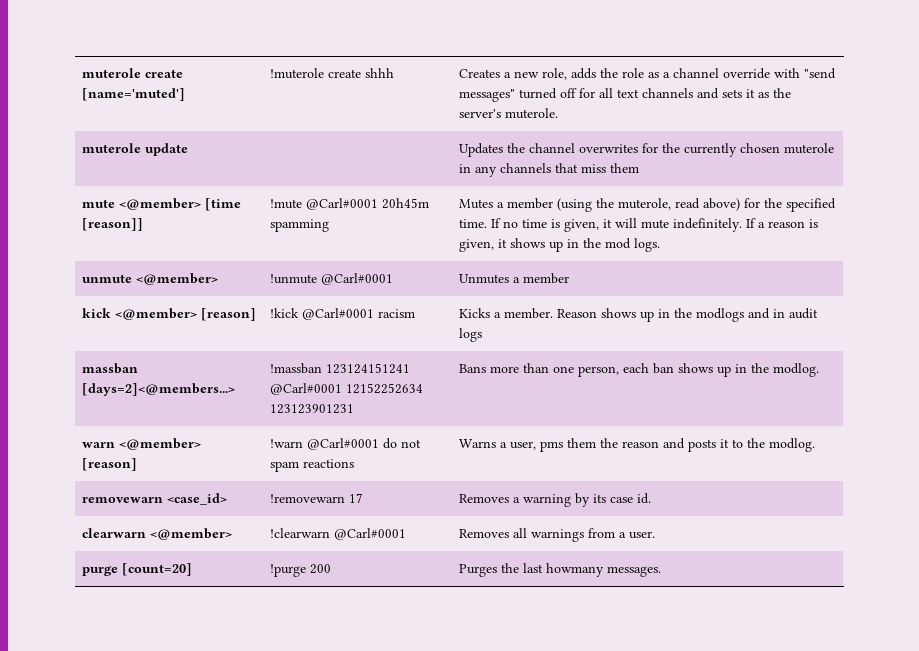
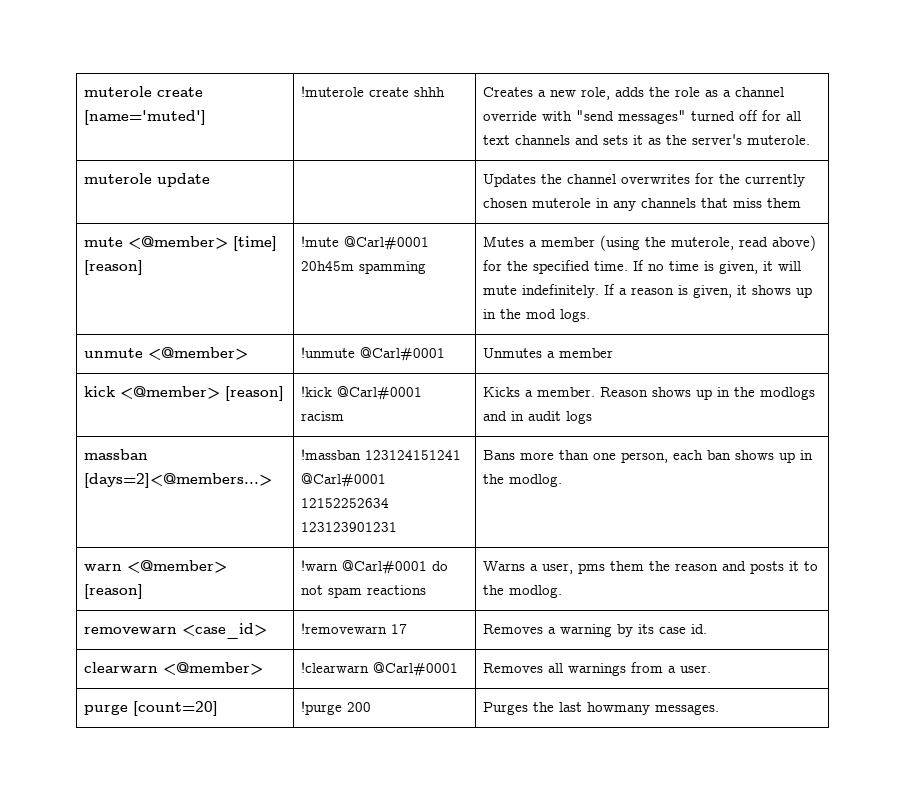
- mute <@member> [time [reason]]
+ mute <@member> [time] [reason]

